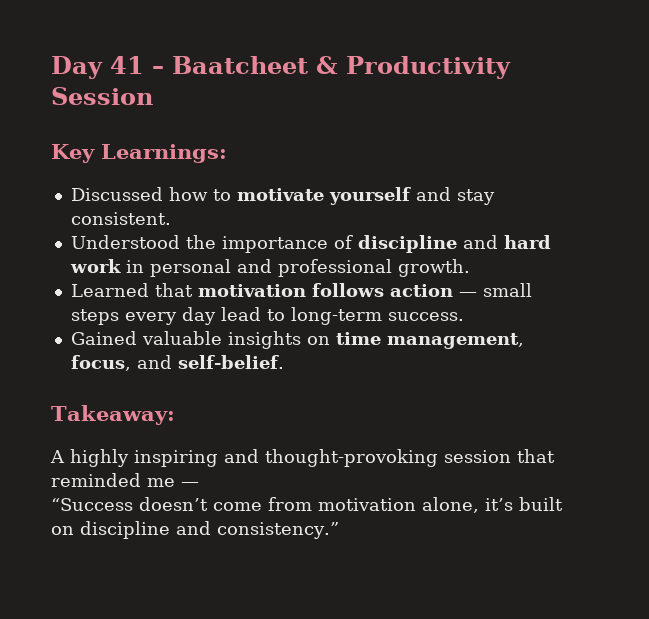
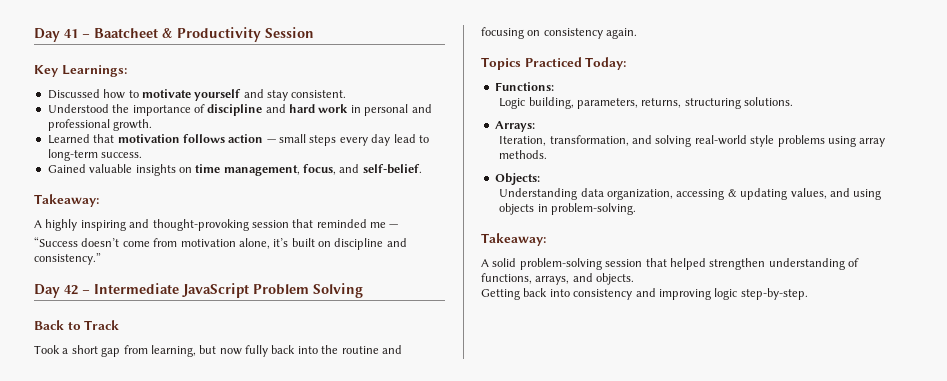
+ Day 42 – Intermediate JavaScript Problem Solving
+ Back to Track
+ Took a short gap from learning, but now fully back into the routine and focusing on consistency again.
+ Topics Practiced Today:
+ Functions:
+ Logic building, parameters, returns, structuring solutions.
+ Arrays:
+ Iteration, transformation, and solving real-world style problems using array methods.
+ Objects:
+ Understanding data organization, accessing & updating values, and using objects in problem-solving.
+ Takeaway:
+ A solid problem-solving session that helped strengthen understanding of functions, arrays, and objects.
+ Getting back into consistency and improving logic step-by-step.

